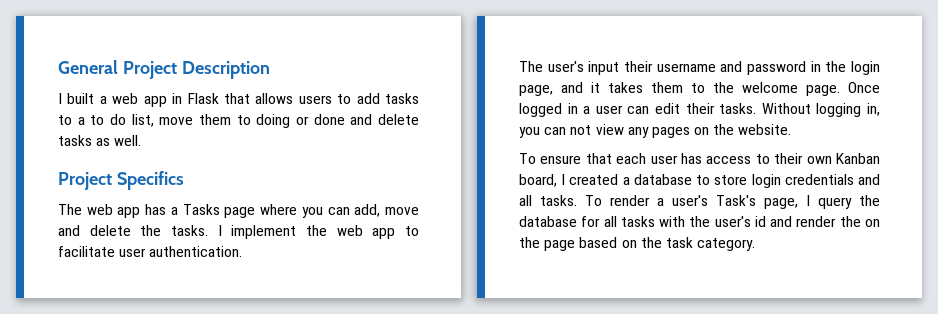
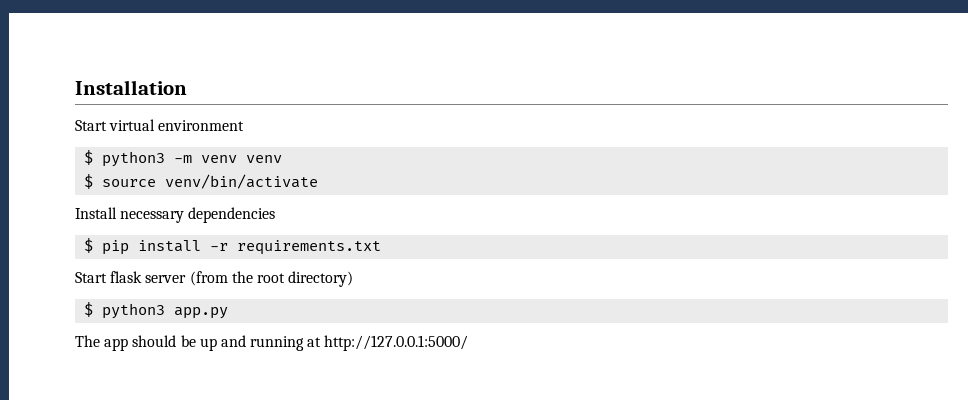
- General Project Description
- I built a web app in Flask that allows users to add tasks to a to do list, move them to doing or done and delete tasks as well.
- Project Specifics
- The web app has a Tasks page where you can add, move and delete the tasks. I implement the web app to facilitate user authentication.
- The user's input their username and password in the login page, and it takes them to the welcome page. Once logged in a user can edit their tasks. Without logging in, you can not view any pages on the website.
- To ensure that each user has access to their own Kanban board, I created a database to store login credentials and all tasks. To render a user's Task's page, I query the database for all tasks with the user's id and render the on the page based on the task category.
+ Installation
+ Start virtual environment
+ $ python3 -m venv venv
+ $ source venv/bin/activate
+ Install necessary dependencies
+ $ pip install -r requirements.txt
+ Start flask server (from the root directory)
+ $ python3 app.py
+ The app should be up and running at http://127.0.0.1:5000/

